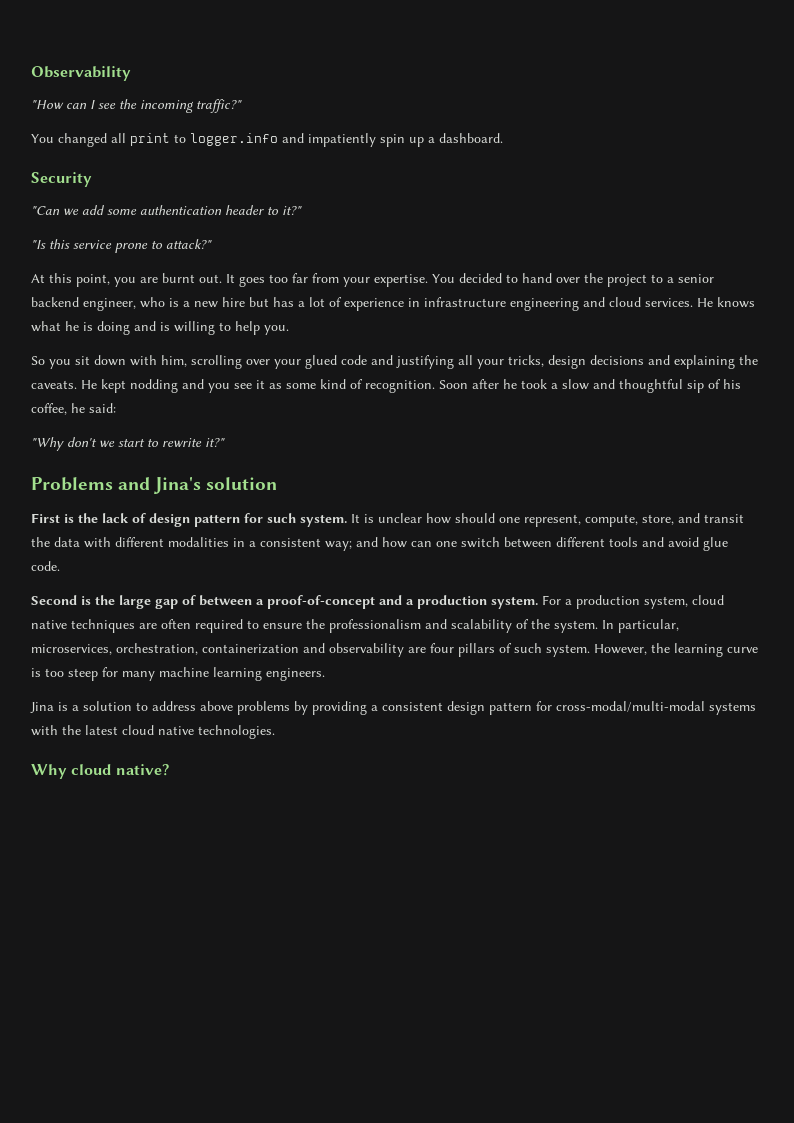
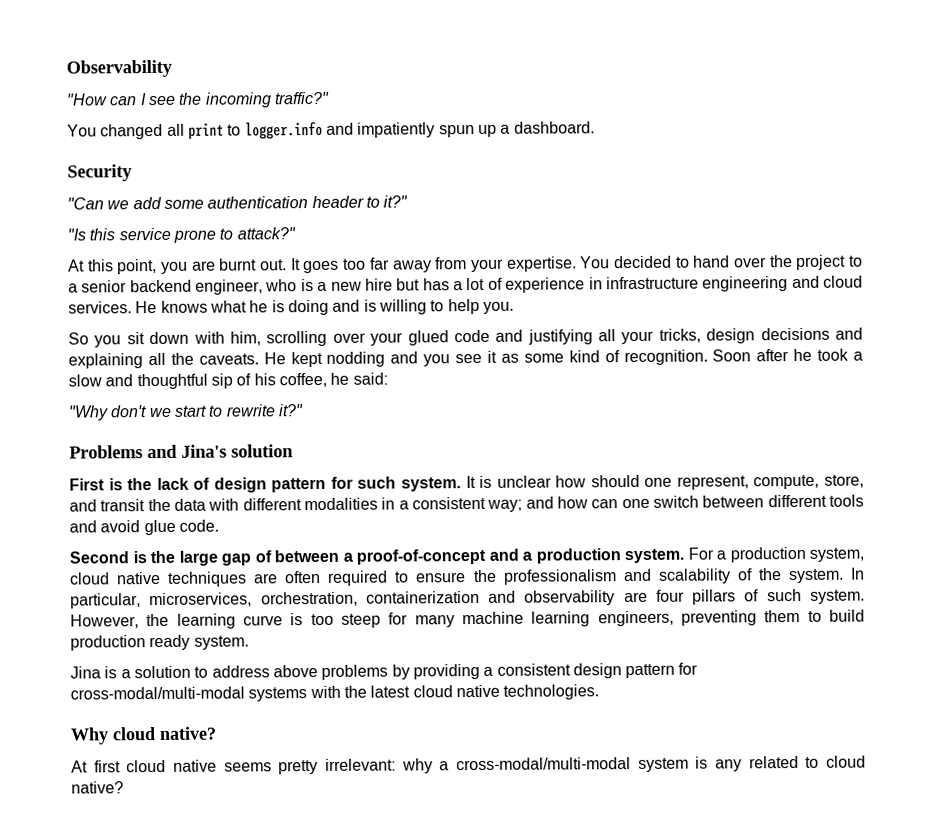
- You changed all print to logger.info and impatiently spin up a dashboard.
+ You changed all print to logger.info and impatiently spun up a dashboard.
- It goes too far from your expertise.
+ It goes too far away from your expertise.
- So you sit down with him, scrolling over your glued code and justifying all your tricks, design decisions and explaining the caveats.
+ So you sit down with him, scrolling over your glued code and justifying all your tricks, design decisions and explaining all the caveats.
- However, the learning curve is too steep for many machine learning engineers.
+ However, the learning curve is too steep for many machine learning engineers, preventing them to build production ready system.
+ At first cloud native seems pretty irrelevant: why a cross-modal/multi-modal system is any related to cloud native?

